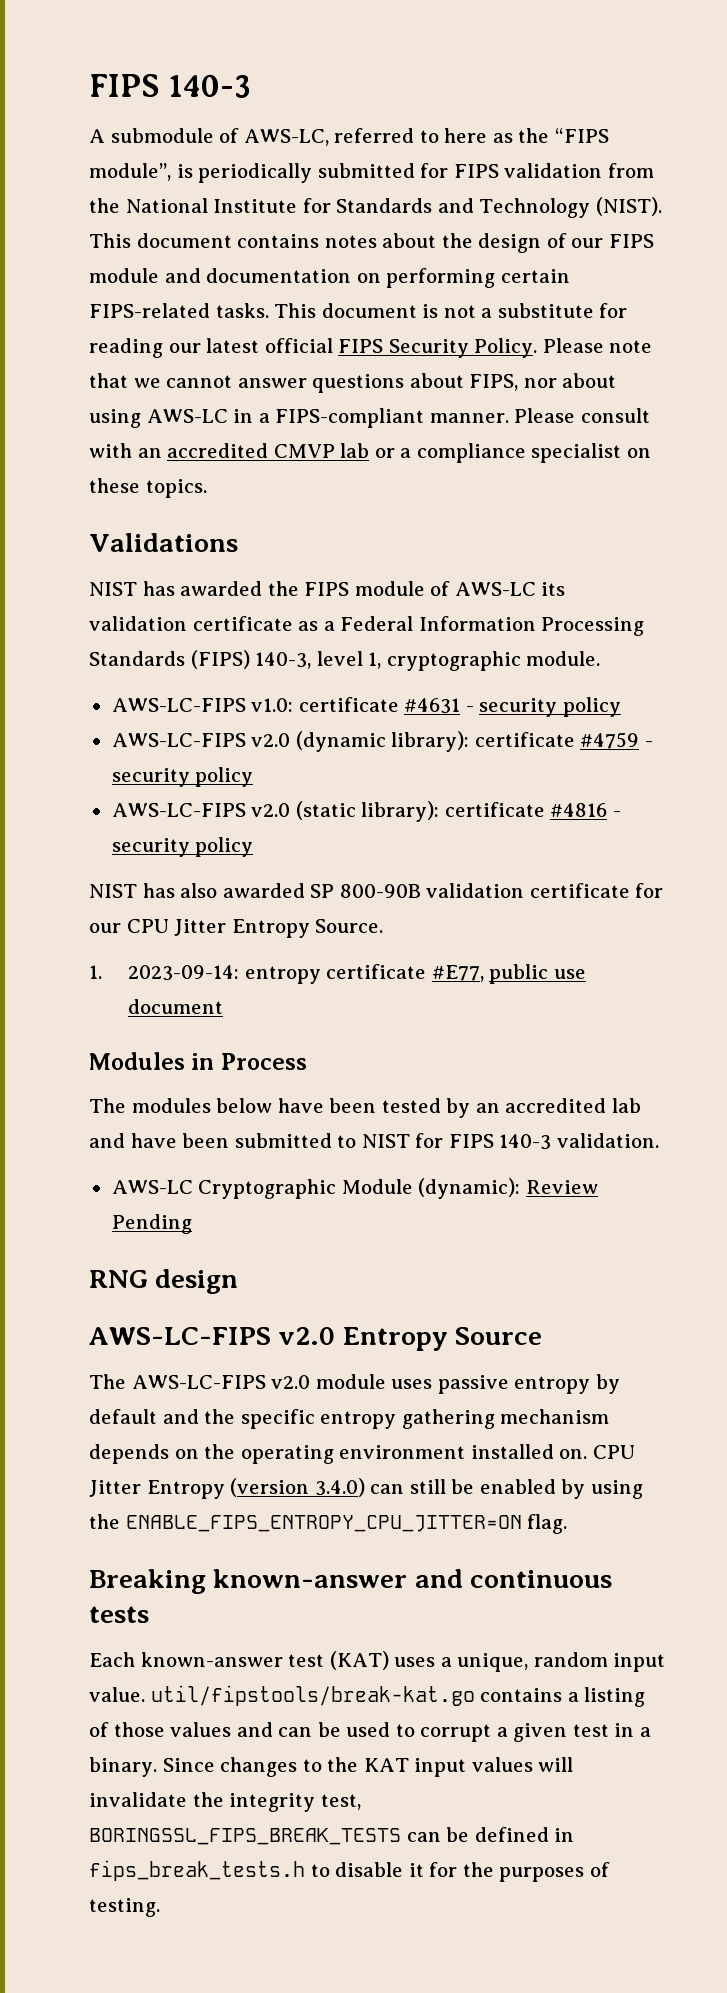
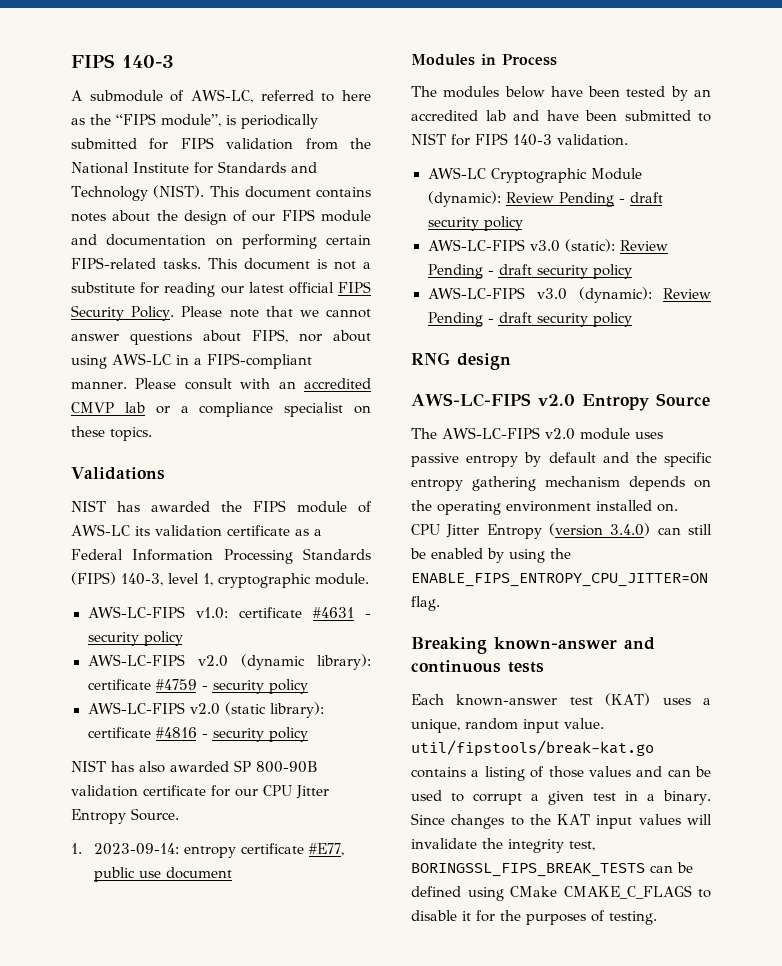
- AWS-LC Cryptographic Module (dynamic): Review Pending
+ AWS-LC Cryptographic Module (dynamic): Review Pending - draft security policy
+ AWS-LC-FIPS v3.0 (static): Review Pending - draft security policy
+ AWS-LC-FIPS v3.0 (dynamic): Review Pending - draft security policy
- Since changes to the KAT input values will invalidate the integrity test, BORINGSSL_FIPS_BREAK_TESTS can be defined in fips_break_tests.h to disable it for the purposes of testing.
+ Since changes to the KAT input values will invalidate the integrity test, BORINGSSL_FIPS_BREAK_TESTS can be defined using CMake CMAKE_C_FLAGS to disable it for the purposes of testing.

